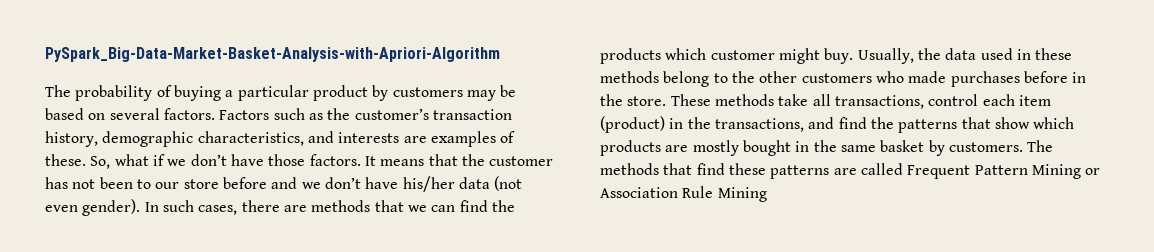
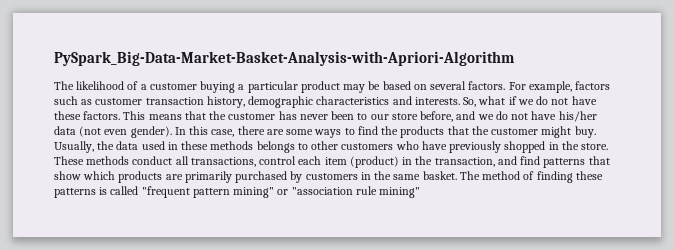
- The probability of buying a particular product by customers may be based on several factors.
+ The likelihood of a customer buying a particular product may be based on several factors.
- Factors such as the customer’s transaction history, demographic characteristics, and interests are examples of these. So, what if we don’t have those factors. It means that the customer has not been to our store before and we don’t have his/her data (not even gender).
+ For example, factors such as customer transaction history, demographic characteristics and interests. So, what if we do not have these factors. This means that the customer has never been to our store before, and we do not have his/her data (not even gender).
- In such cases, there are methods that we can find the products which customer might buy.
+ In this case, there are some ways to find the products that the customer might buy.
- Usually, the data used in these methods belong to the other customers who made purchases before in the store.
+ Usually, the data used in these methods belongs to other customers who have previously shopped in the store.
- These methods take all transactions, control each item (product) in the transactions, and find the patterns that show which products are mostly bought in the same basket by customers. The methods that find these patterns are called Frequent Pattern Mining or Association Rule Mining
+ These methods conduct all transactions, control each item (product) in the transaction, and find patterns that show which products are primarily purchased by customers in the same basket. The method of finding these patterns is called "frequent pattern mining" or "association rule mining"

